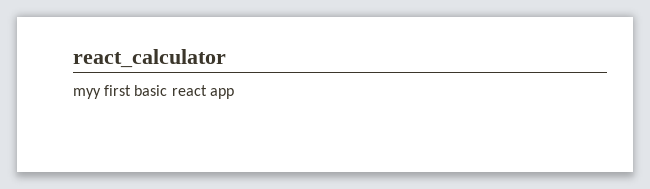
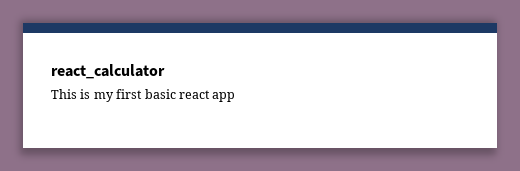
- myy first basic react app
+ This is my first basic react app

